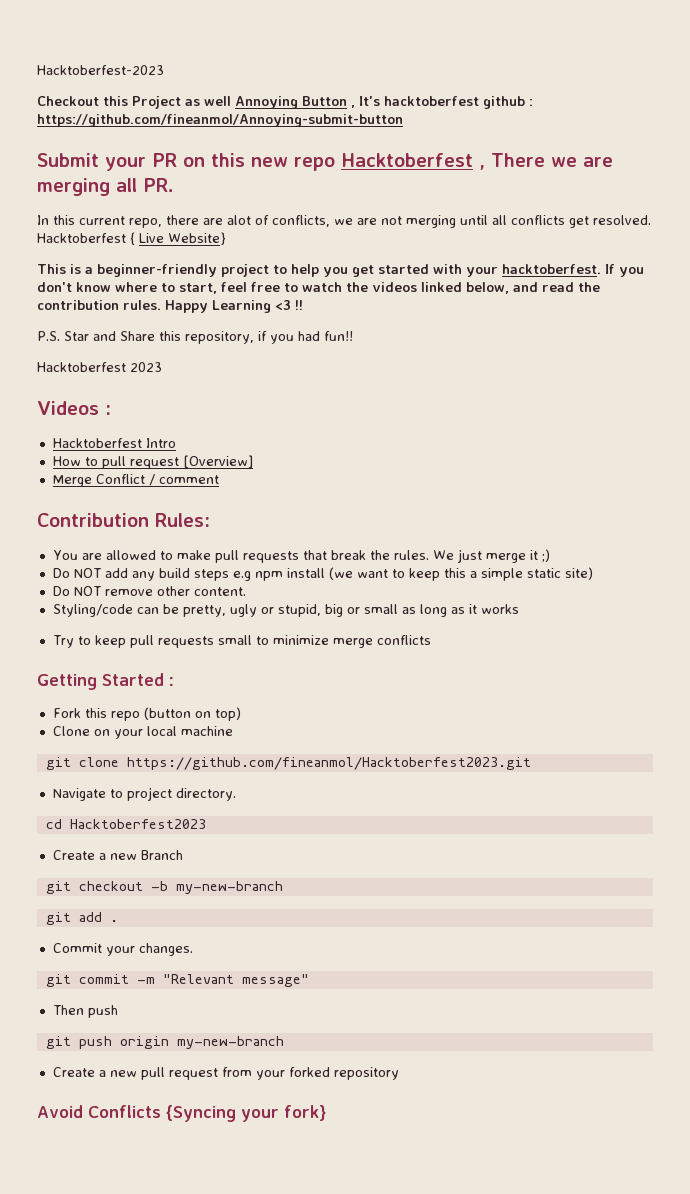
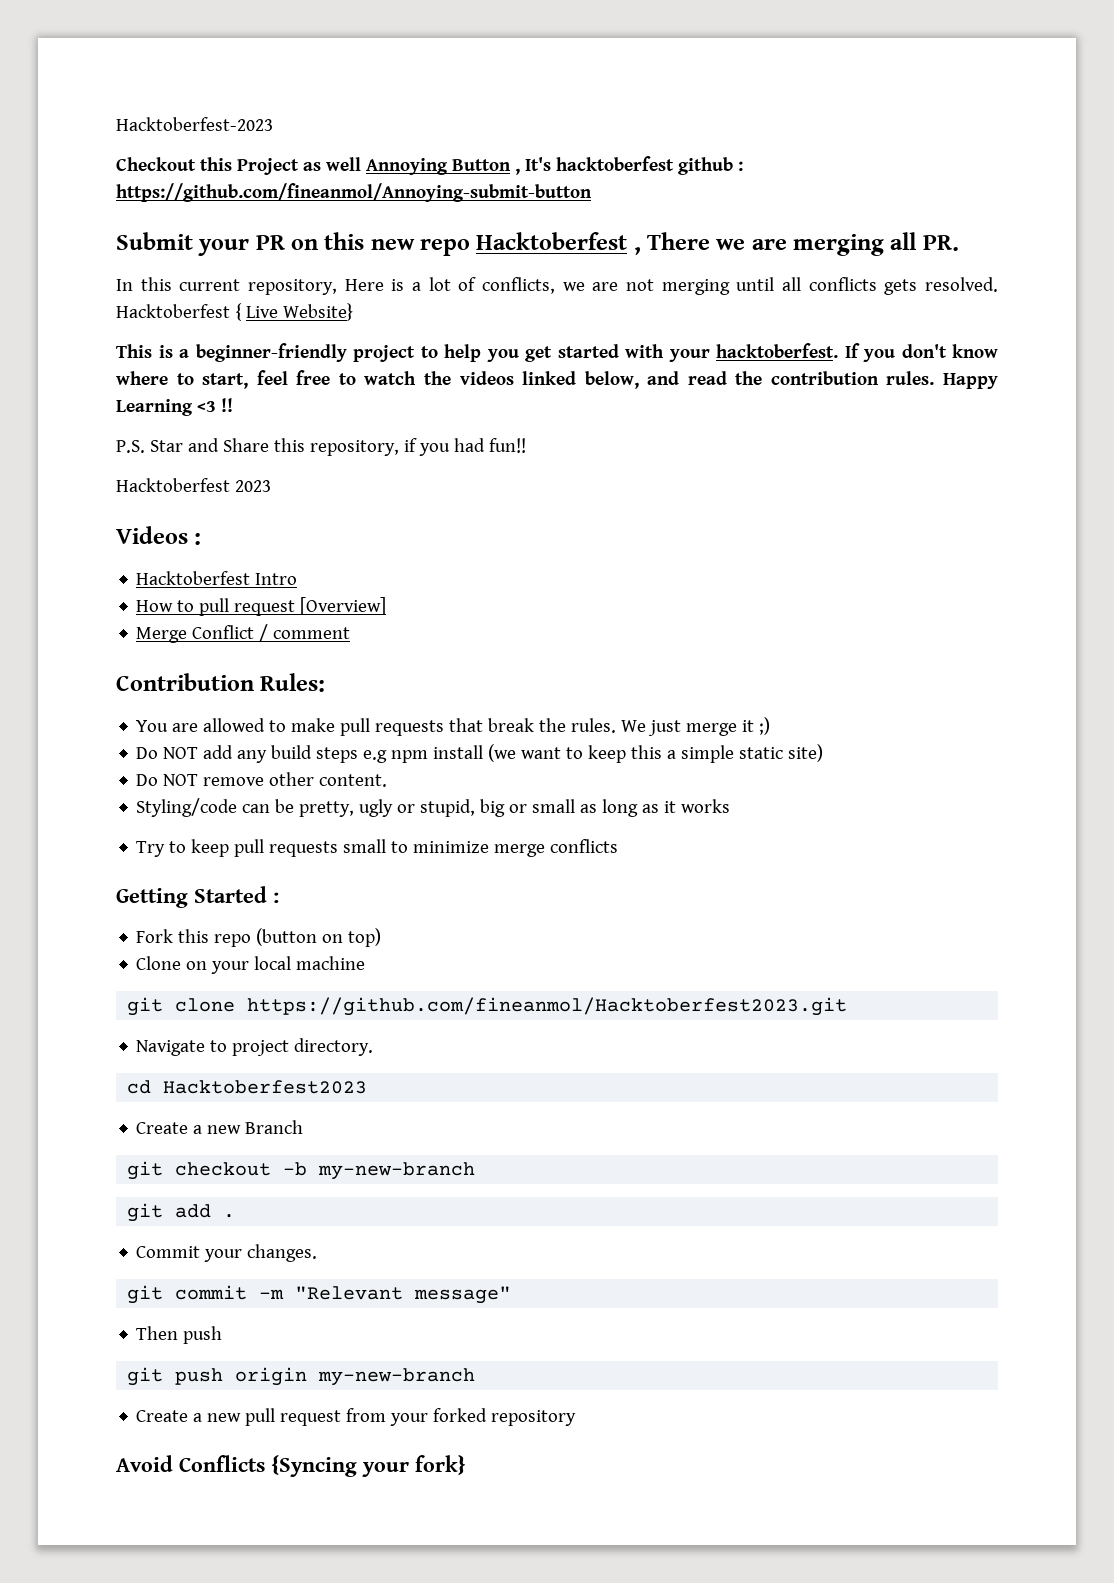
- In this current repo, there are alot of conflicts, we are not merging until all conflicts get resolved.
+ In this current repository, Here is a lot of conflicts, we are not merging until all conflicts gets resolved.

